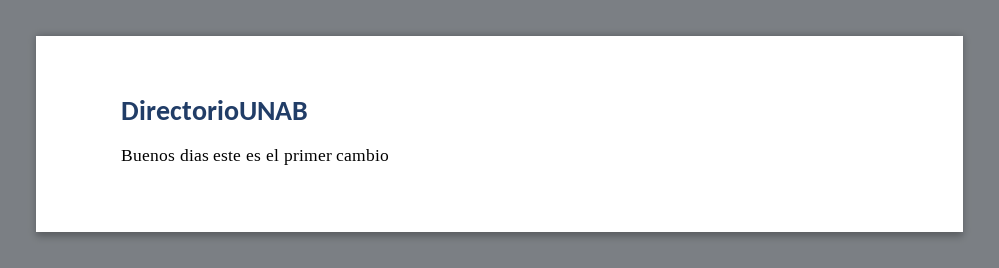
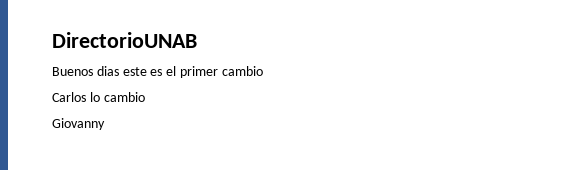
+ Carlos lo cambio
+ Giovanny

